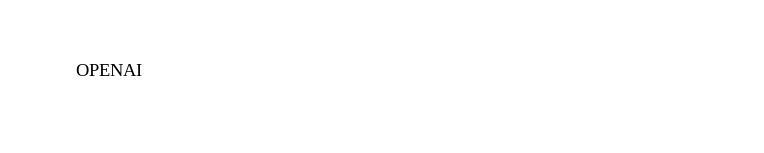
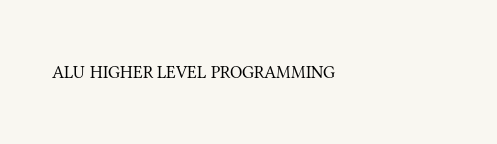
- OPENAI
+ ALU HIGHER LEVEL PROGRAMMING

